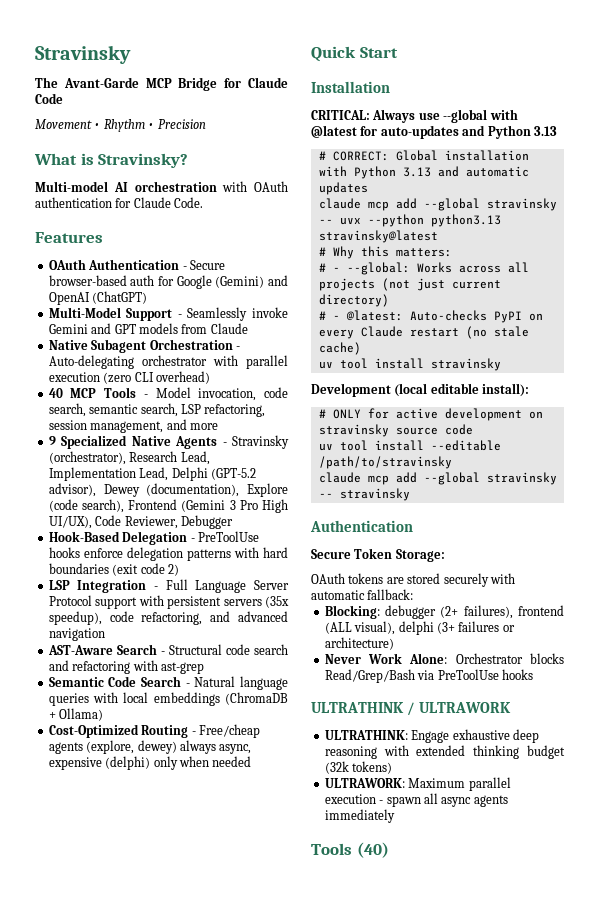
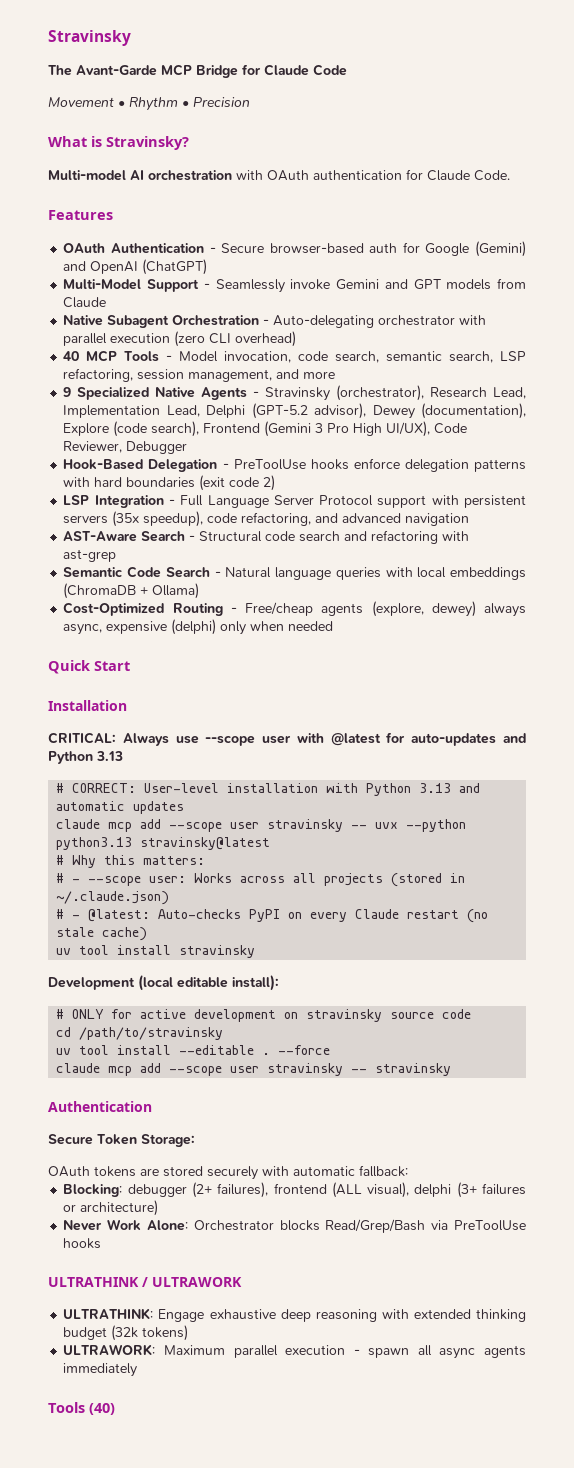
- CRITICAL: Always use --global with @latest for auto-updates and Python 3.13
+ CRITICAL: Always use --scope user with @latest for auto-updates and Python 3.13
- # CORRECT: Global installation with Python 3.13 and automatic updates
+ # CORRECT: User-level installation with Python 3.13 and automatic updates
- claude mcp add --global stravinsky -- uvx --python python3.13 stravinsky@latest
+ claude mcp add --scope user stravinsky -- uvx --python python3.13 stravinsky@latest
- # - --global: Works across all projects (not just current directory)
+ # - --scope user: Works across all projects (stored in ~/.claude.json)
+ cd /path/to/stravinsky
- uv tool install --editable /path/to/stravinsky
- claude mcp add --global stravinsky -- stravinsky
+ uv tool install --editable . --force
+ claude mcp add --scope user stravinsky -- stravinsky

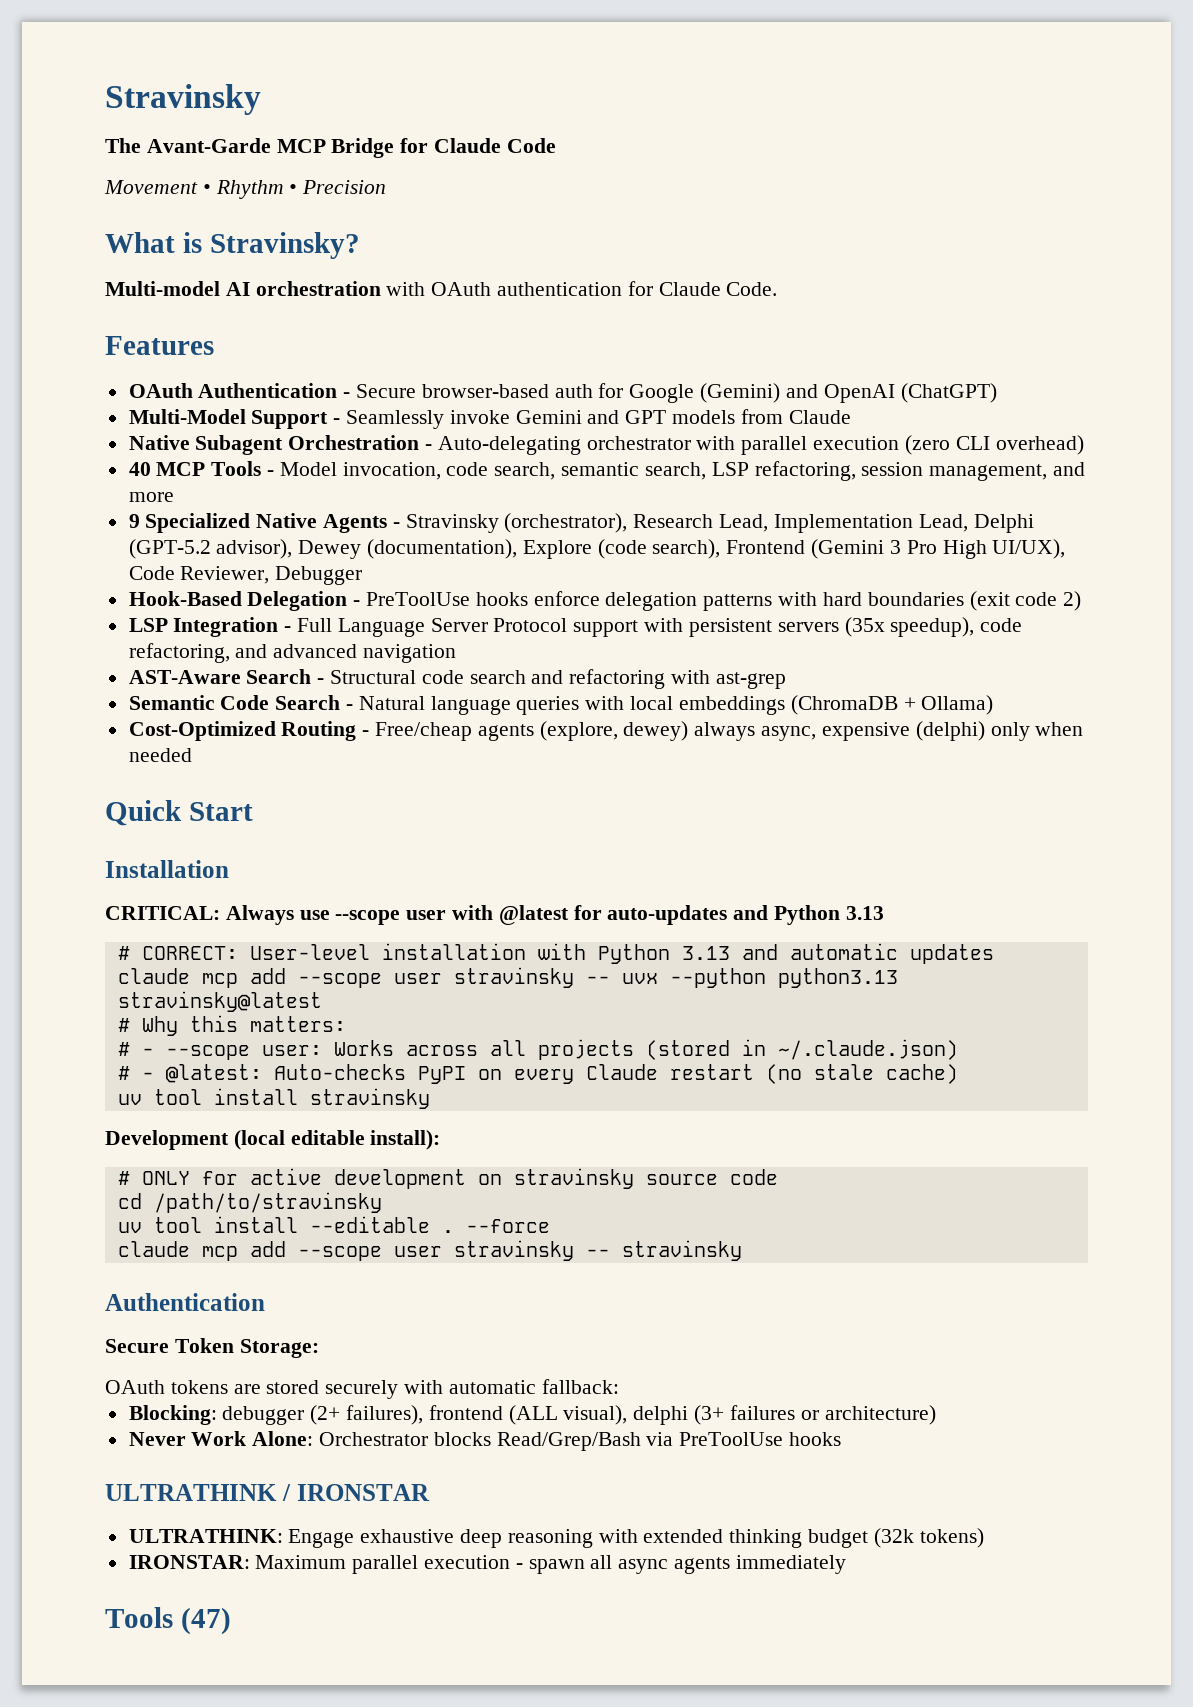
- ULTRATHINK / ULTRAWORK
+ ULTRATHINK / IRONSTAR
- ULTRAWORK: Maximum parallel execution - spawn all async agents immediately
+ IRONSTAR: Maximum parallel execution - spawn all async agents immediately
- Tools (40)
+ Tools (47)

